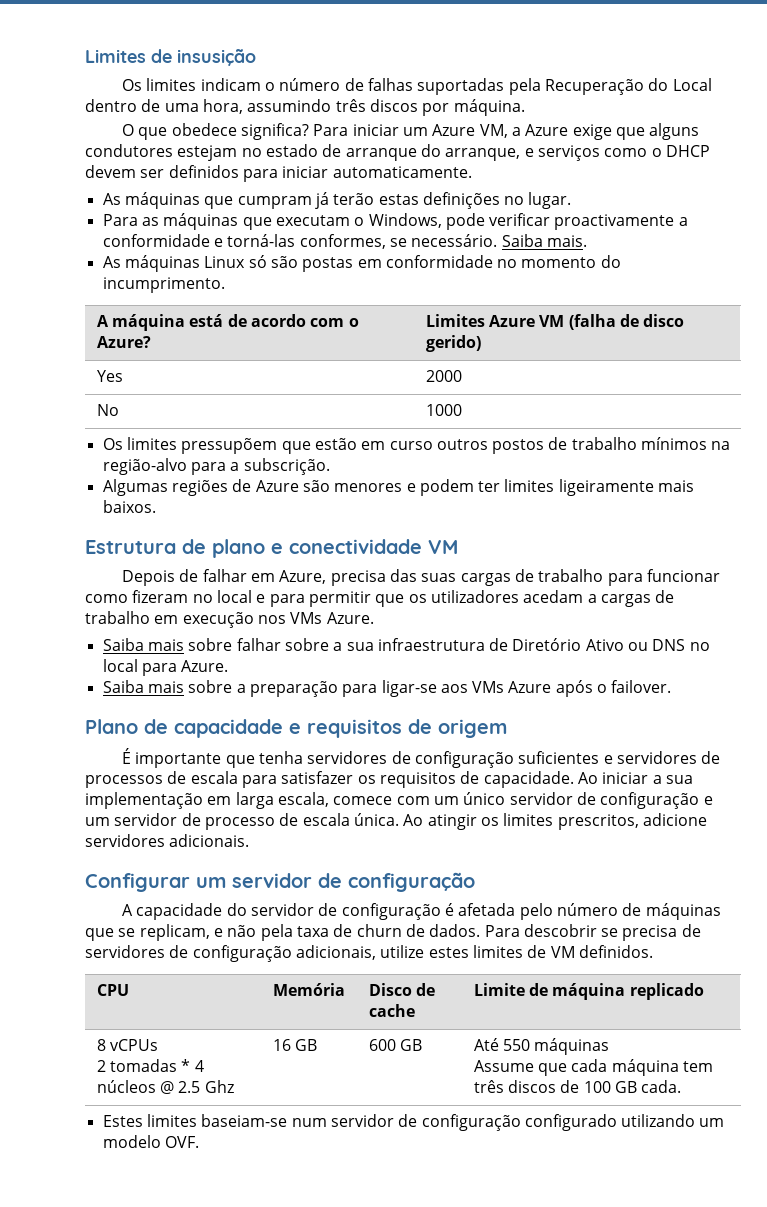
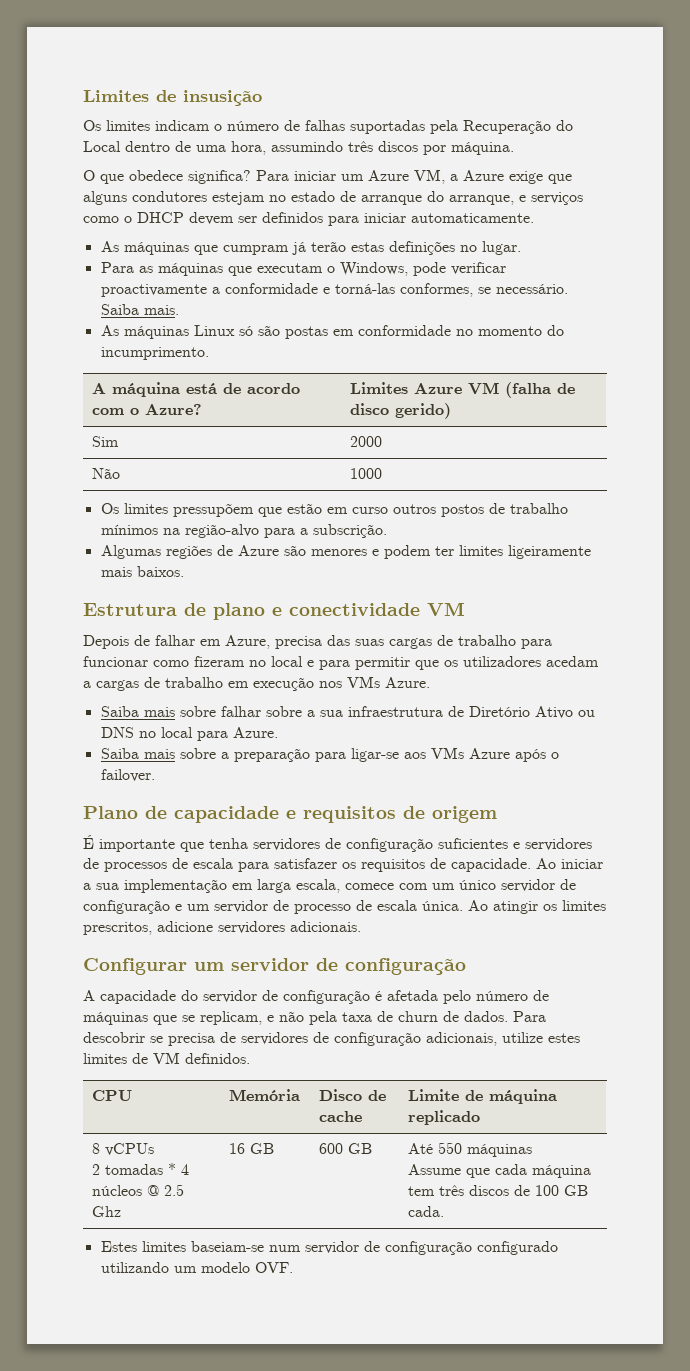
- Yes | 2000
+ Sim | 2000
- No | 1000
+ Não | 1000

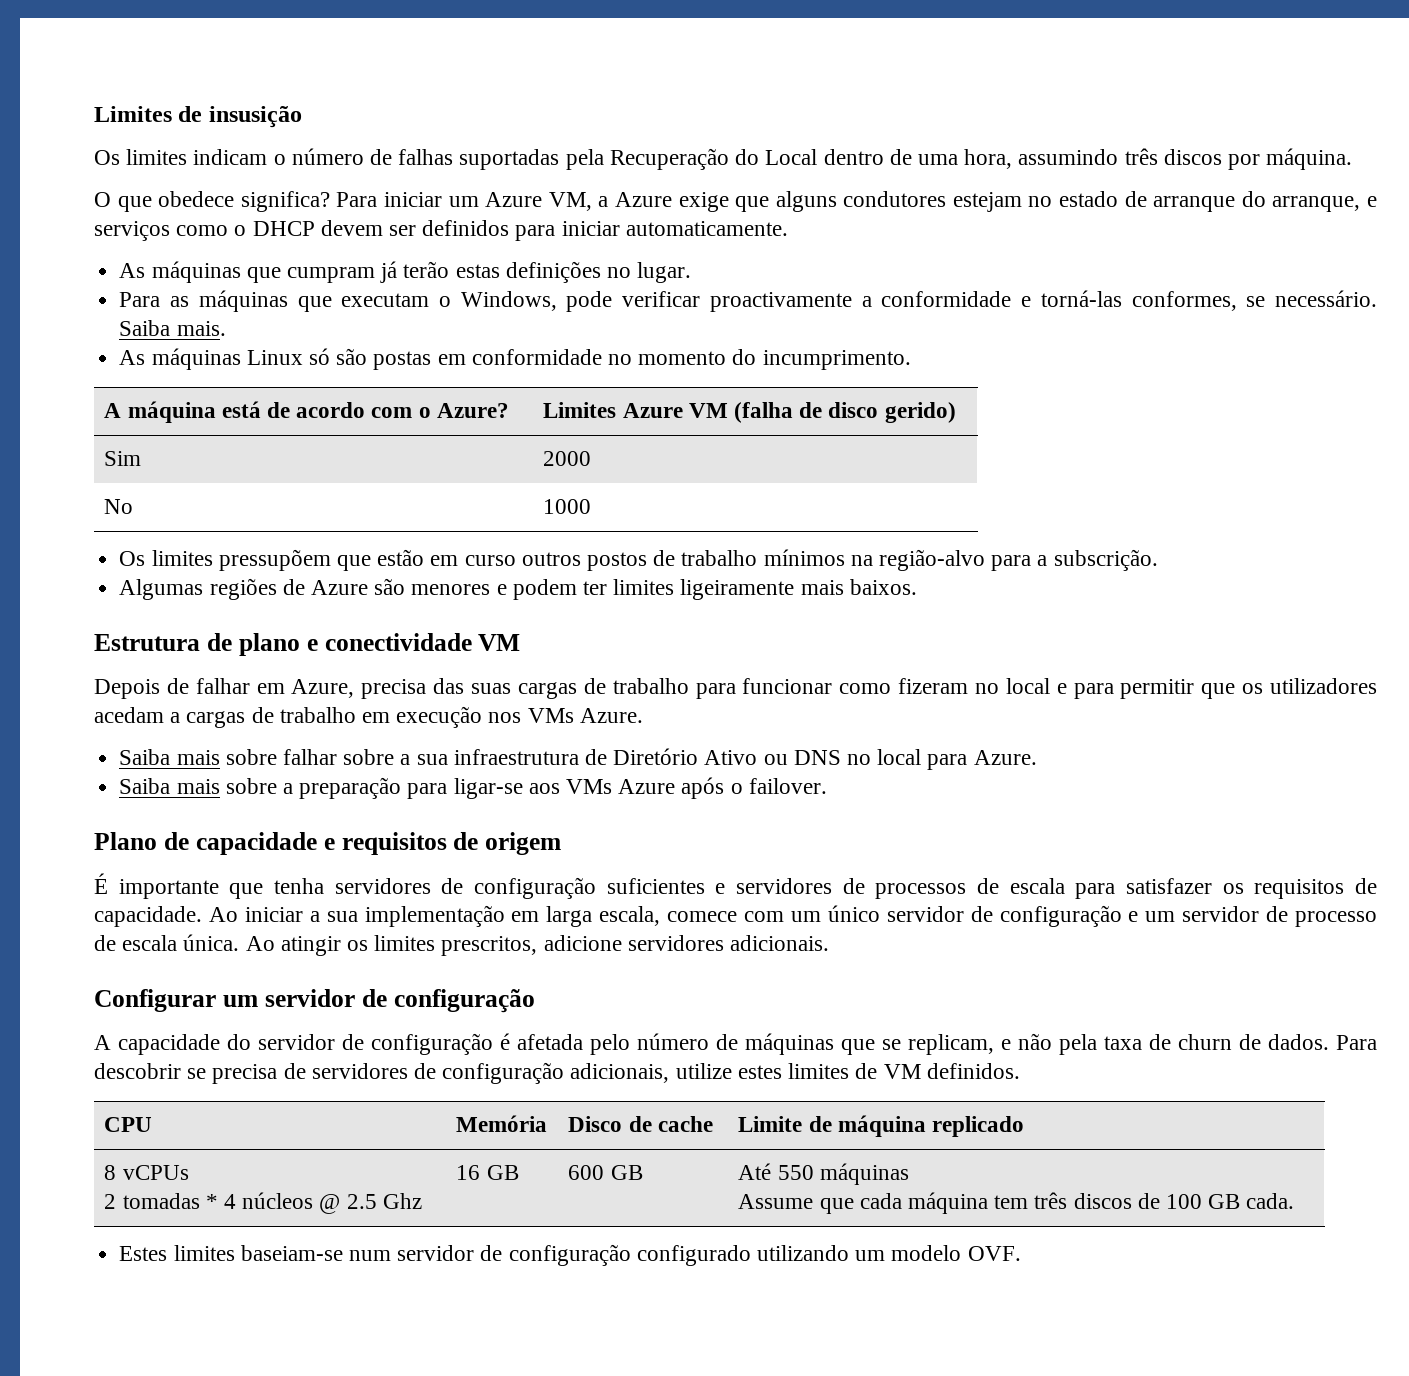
- Não | 1000
+ No | 1000

